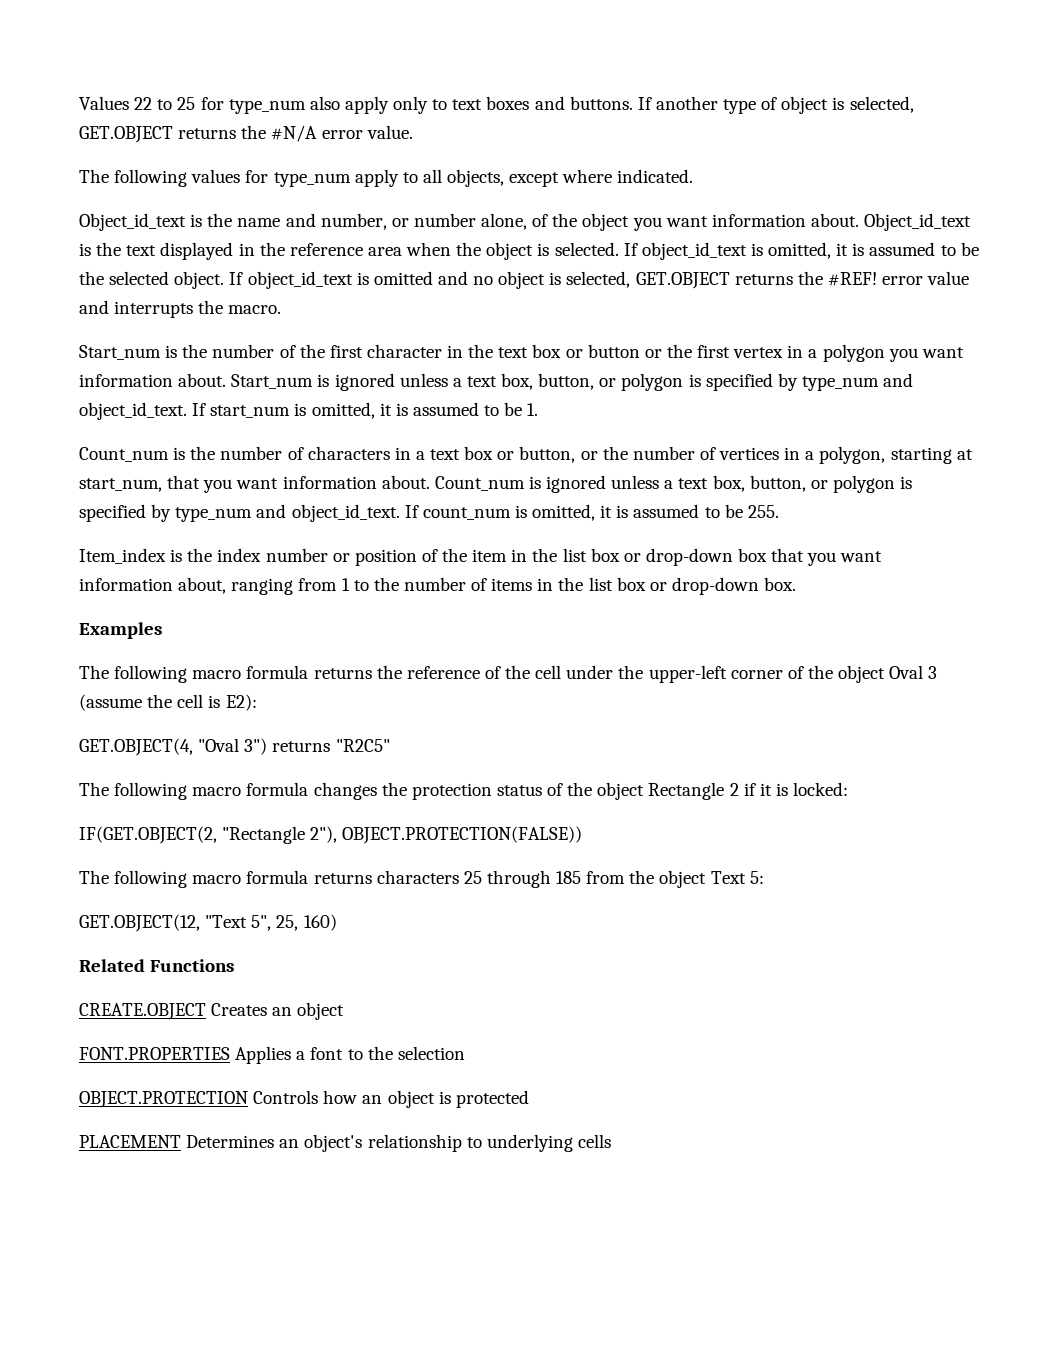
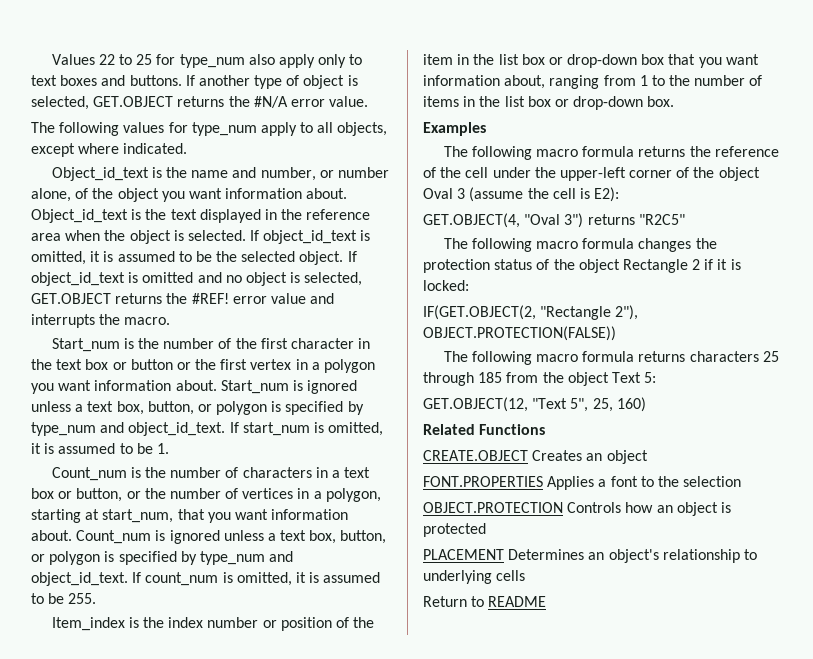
+ Return to README

